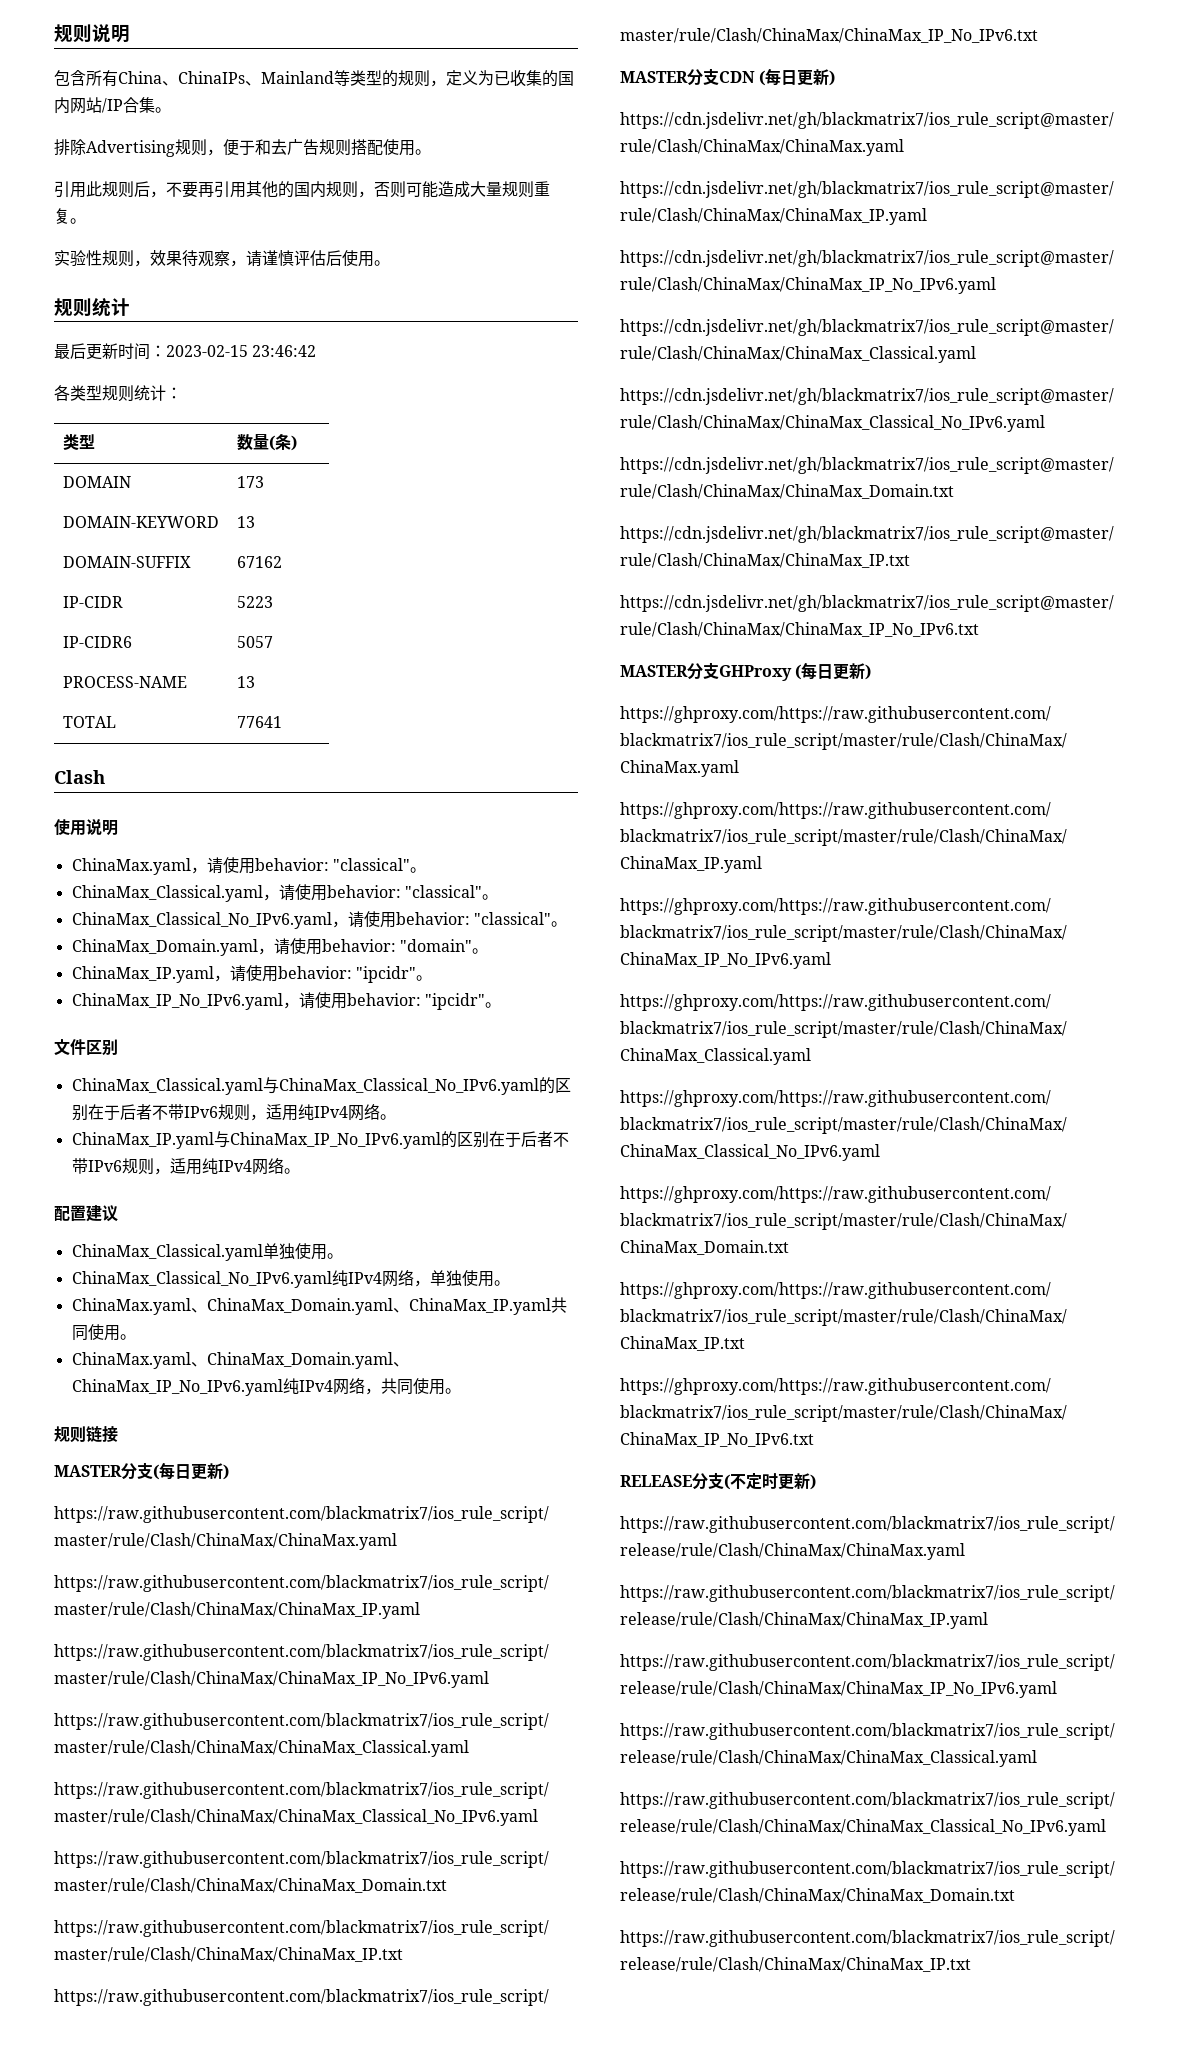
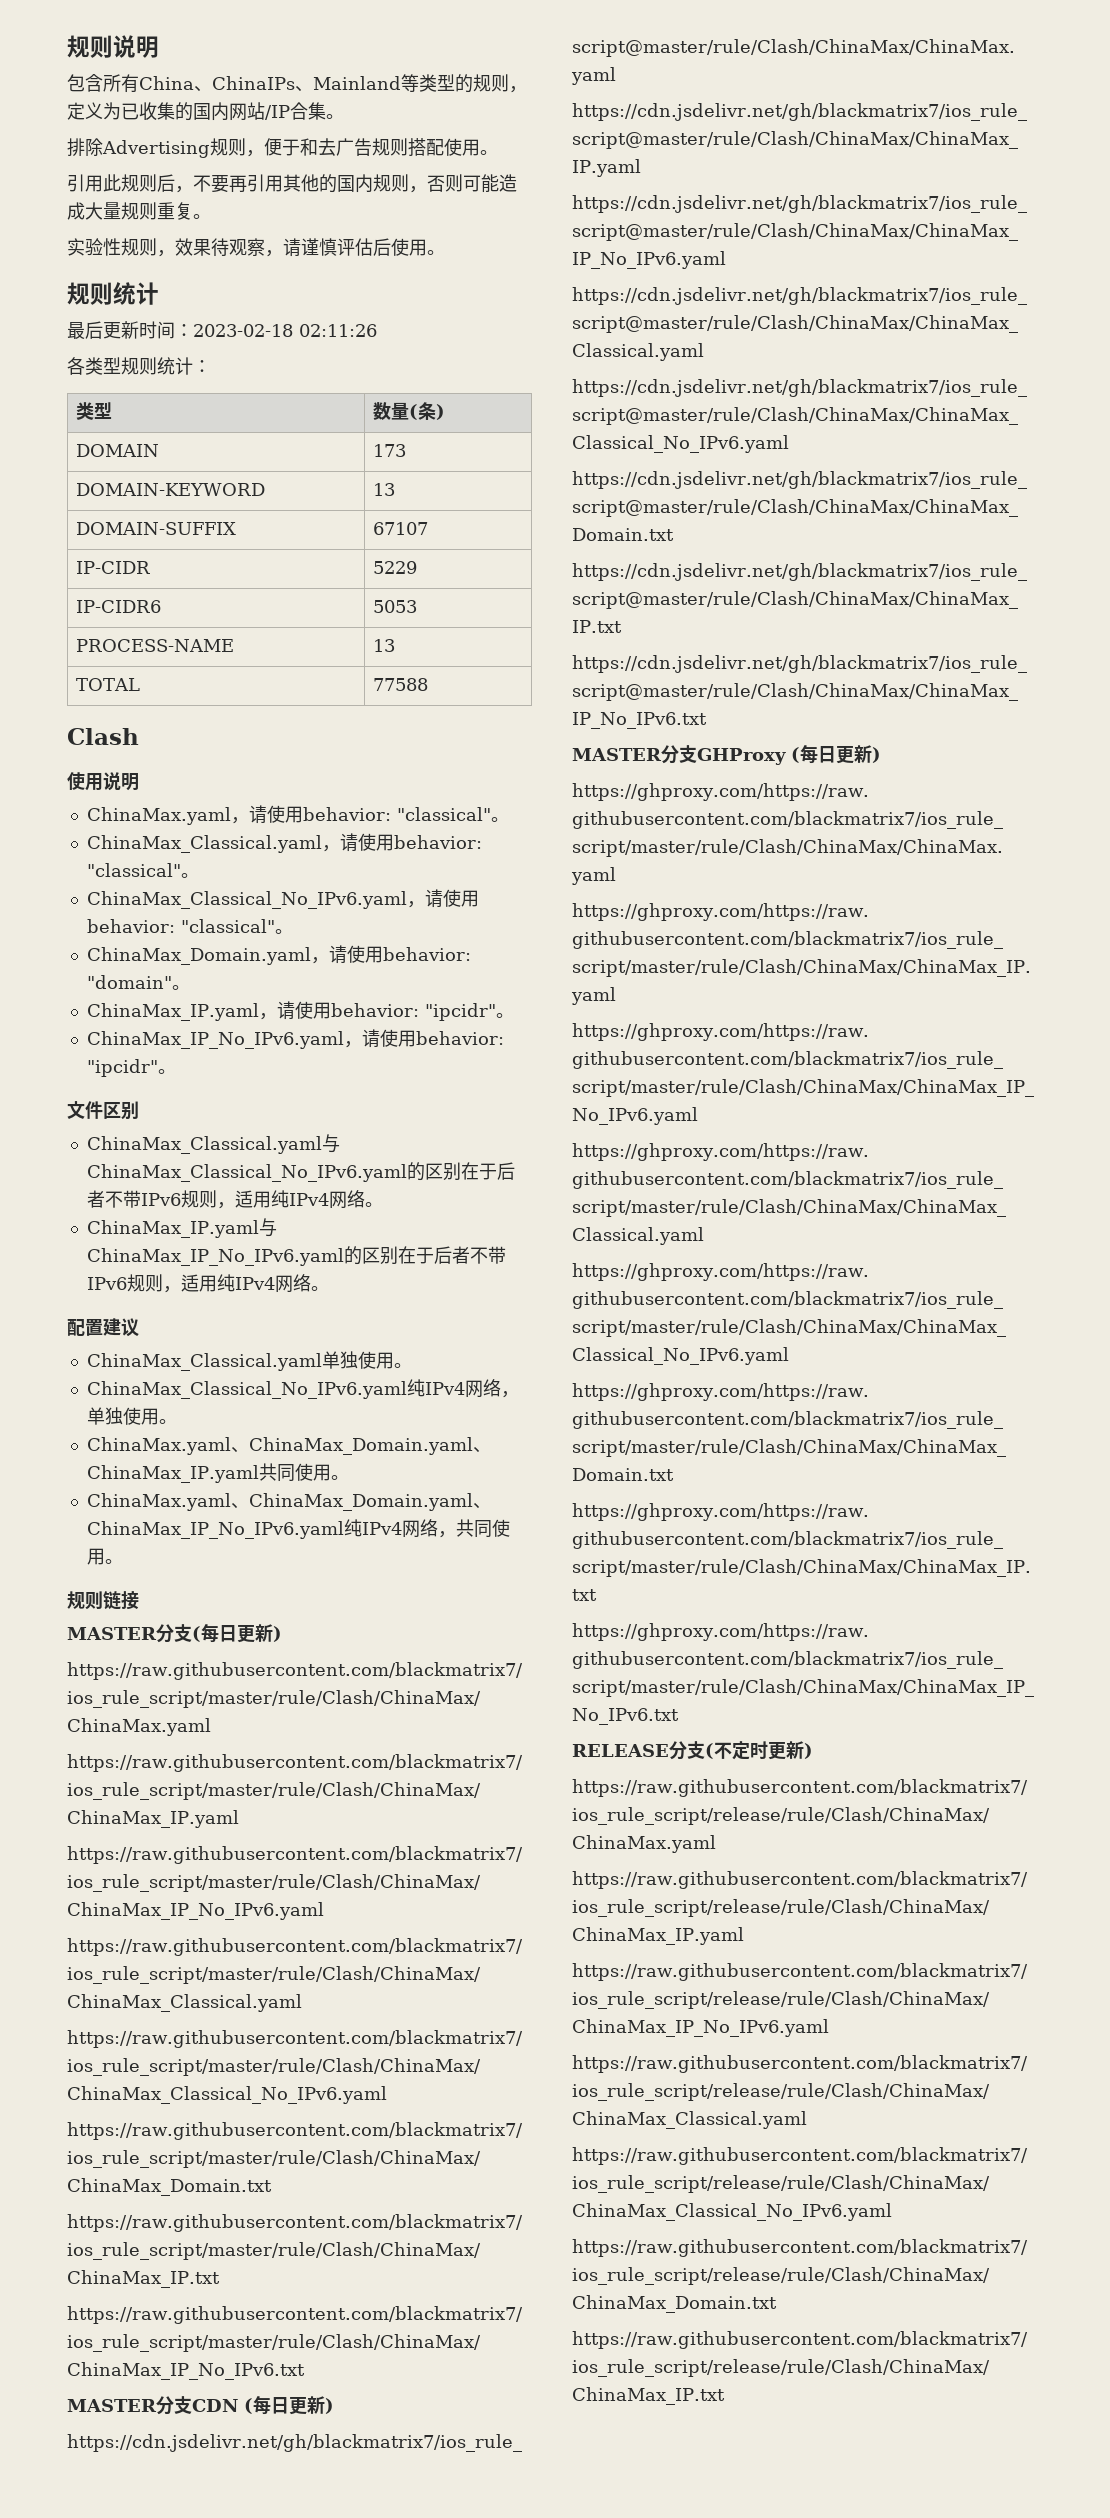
- 最后更新时间：2023-02-15 23:46:42
+ 最后更新时间：2023-02-18 02:11:26
- DOMAIN-SUFFIX | 67162
+ DOMAIN-SUFFIX | 67107
- IP-CIDR | 5223
+ IP-CIDR | 5229
- IP-CIDR6 | 5057
+ IP-CIDR6 | 5053
- TOTAL | 77641
+ TOTAL | 77588

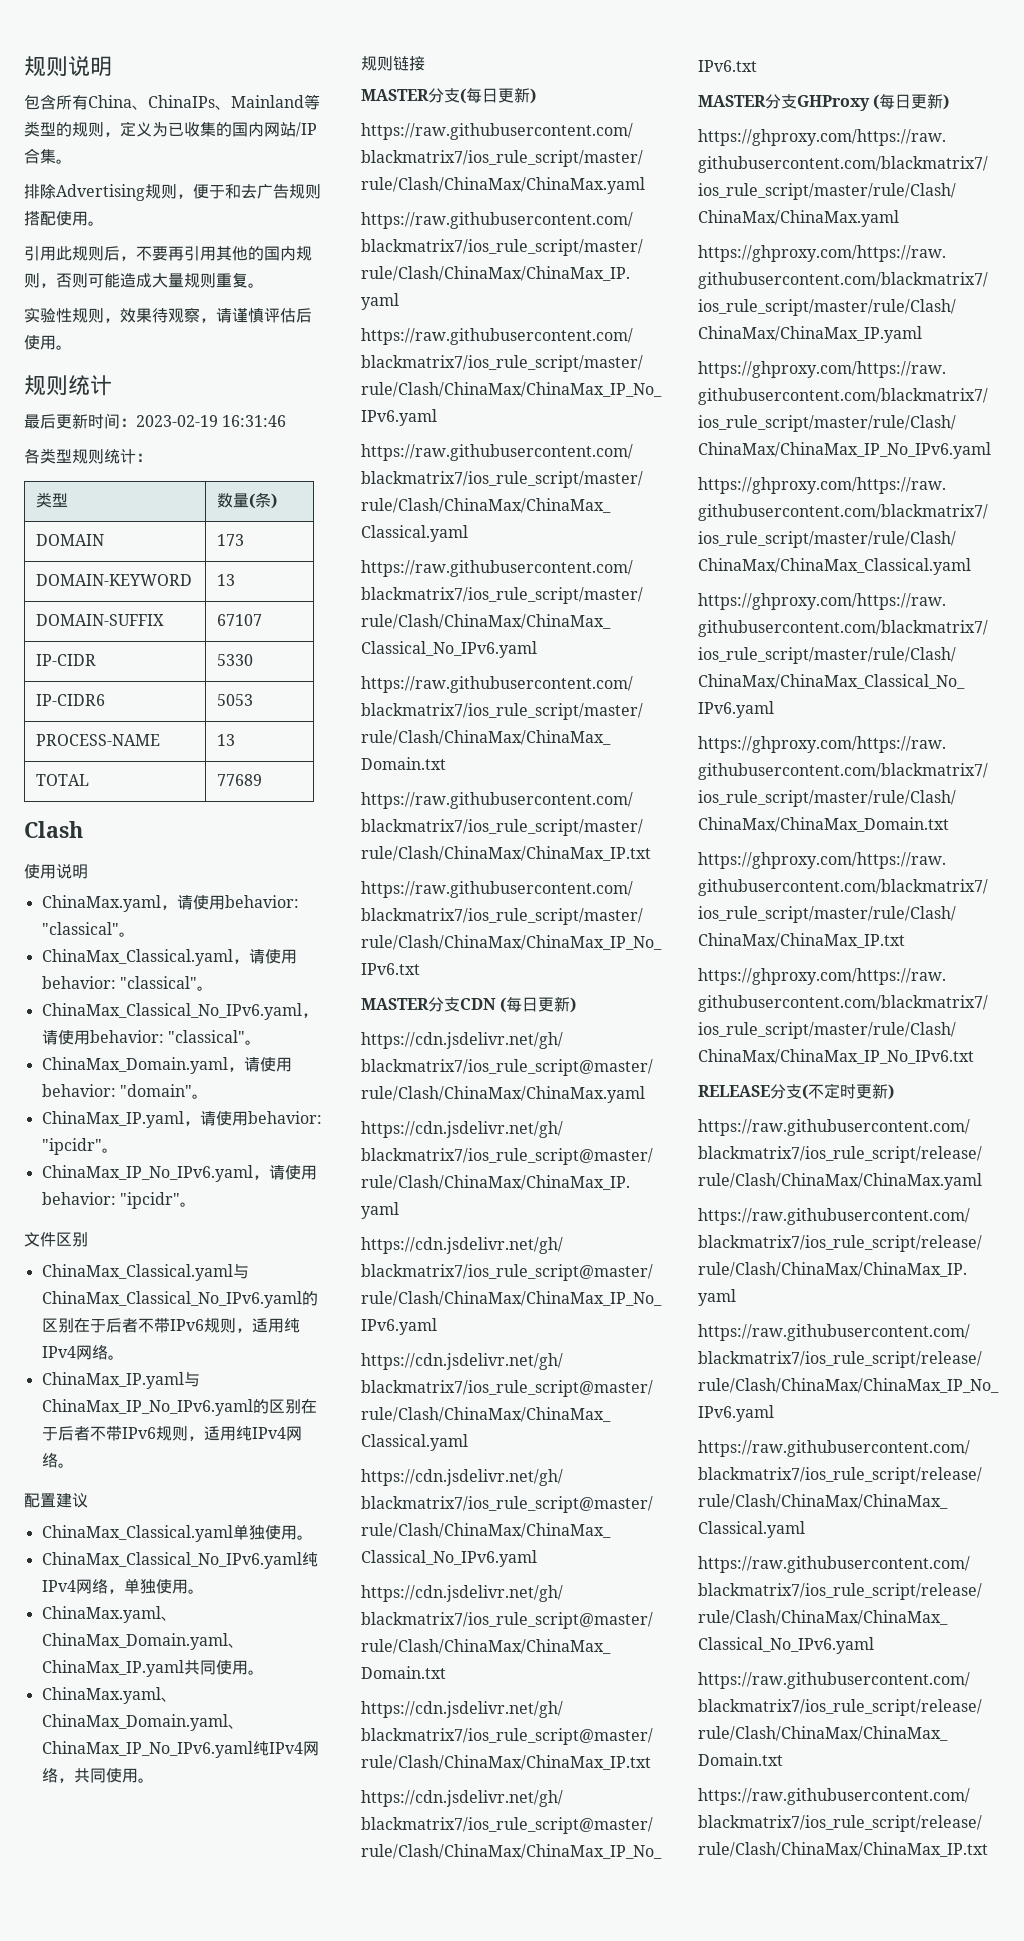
- 最后更新时间：2023-02-18 02:11:26
+ 最后更新时间：2023-02-19 16:31:46
- IP-CIDR | 5229
+ IP-CIDR | 5330
- TOTAL | 77588
+ TOTAL | 77689

